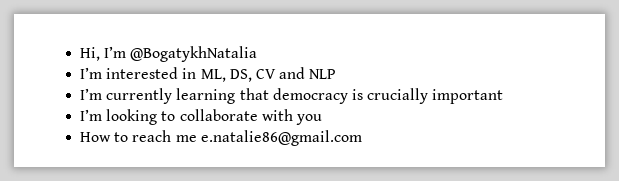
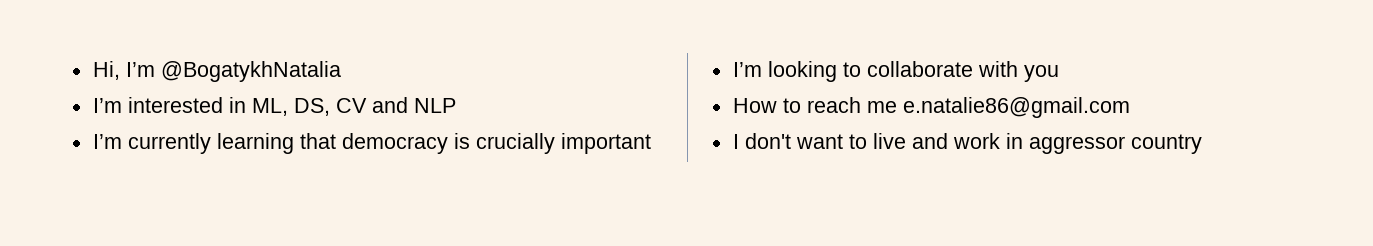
+ I don't want to live and work in aggressor country

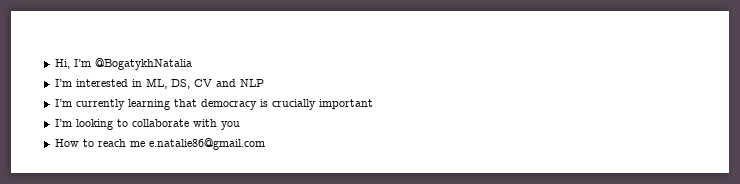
- I don't want to live and work in aggressor country

